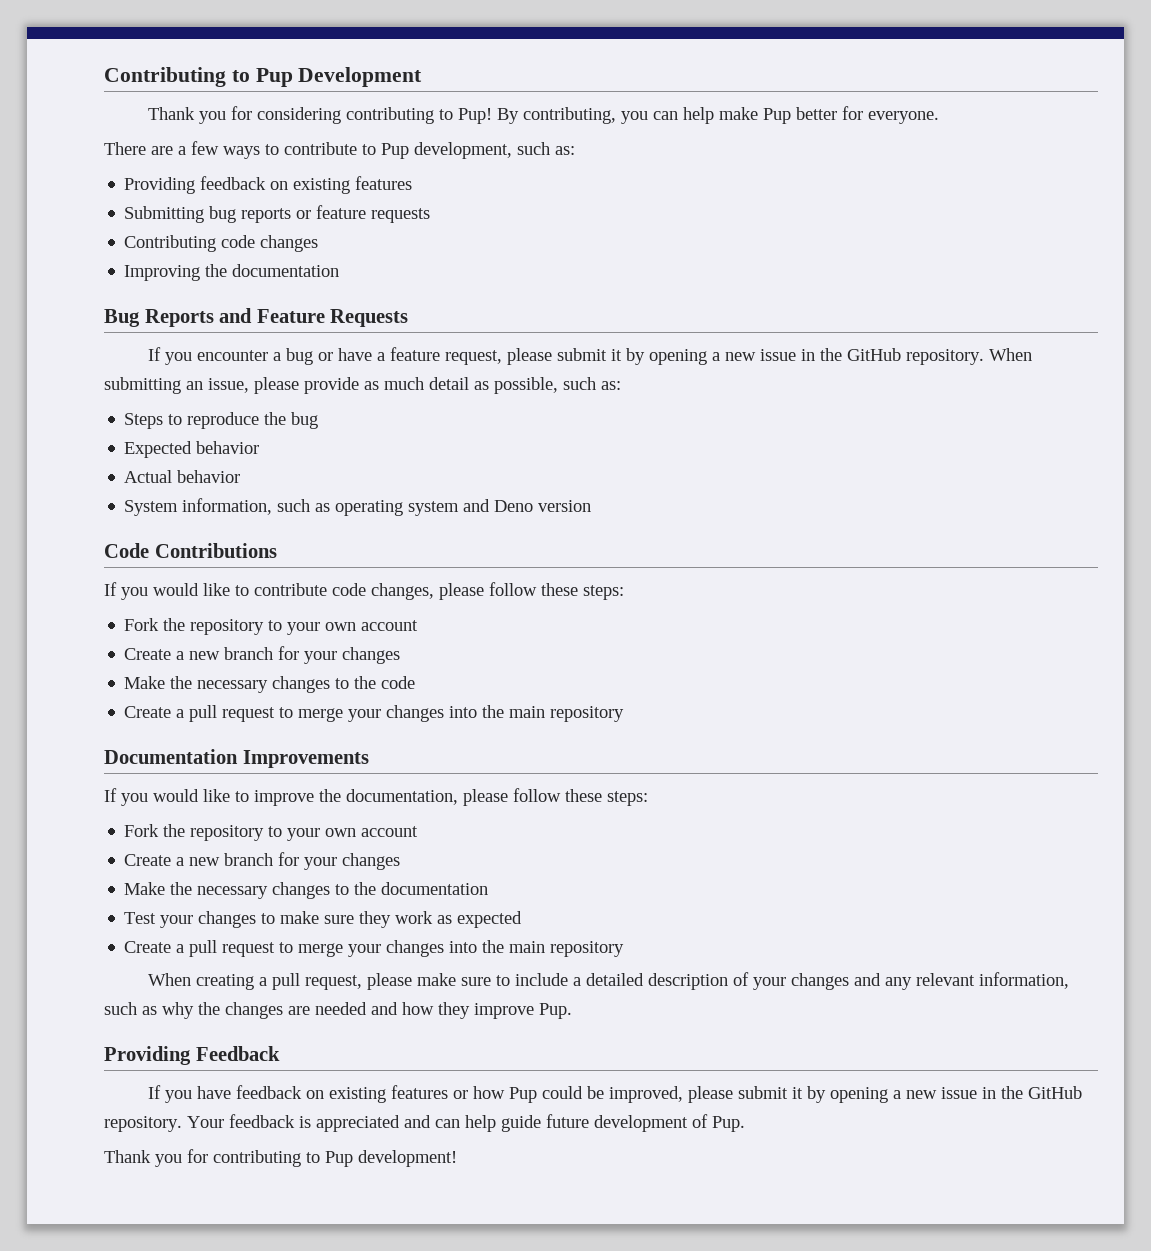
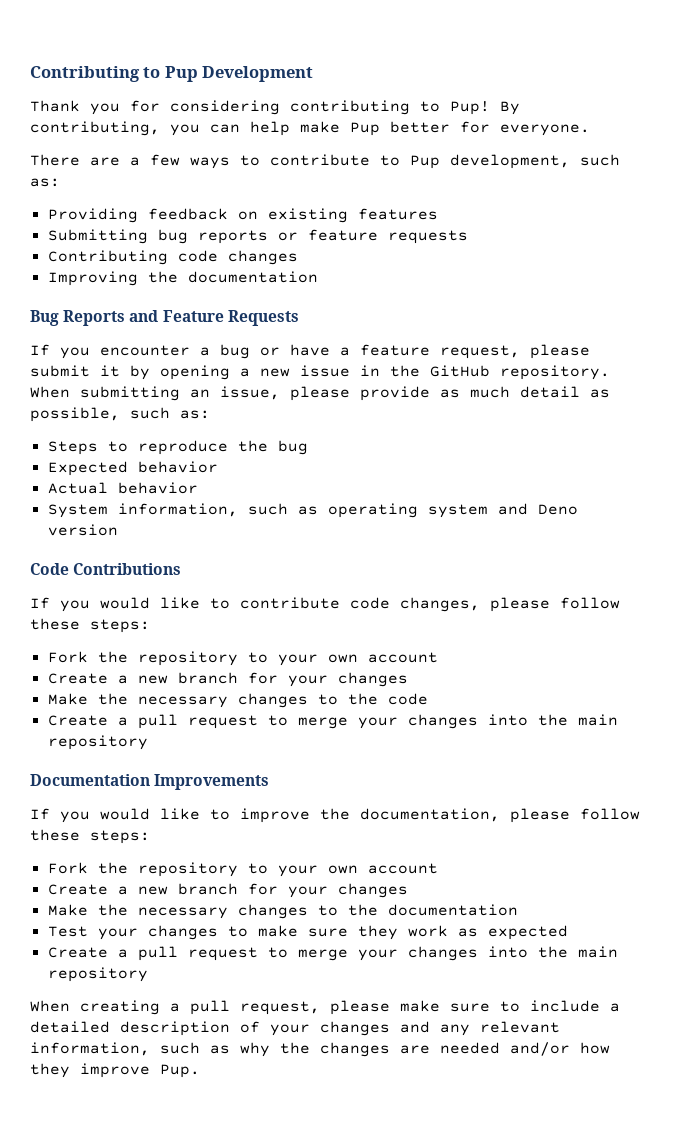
- When creating a pull request, please make sure to include a detailed description of your changes and any relevant information, such as why the changes are needed and how they improve Pup.
+ When creating a pull request, please make sure to include a detailed description of your changes and any relevant information, such as why the changes are needed and/or how they improve Pup.
- Providing Feedback
- If you have feedback on existing features or how Pup could be improved, please submit it by opening a new issue in the GitHub repository. Your feedback is appreciated and can help guide future development of Pup.
- Thank you for contributing to Pup development!

